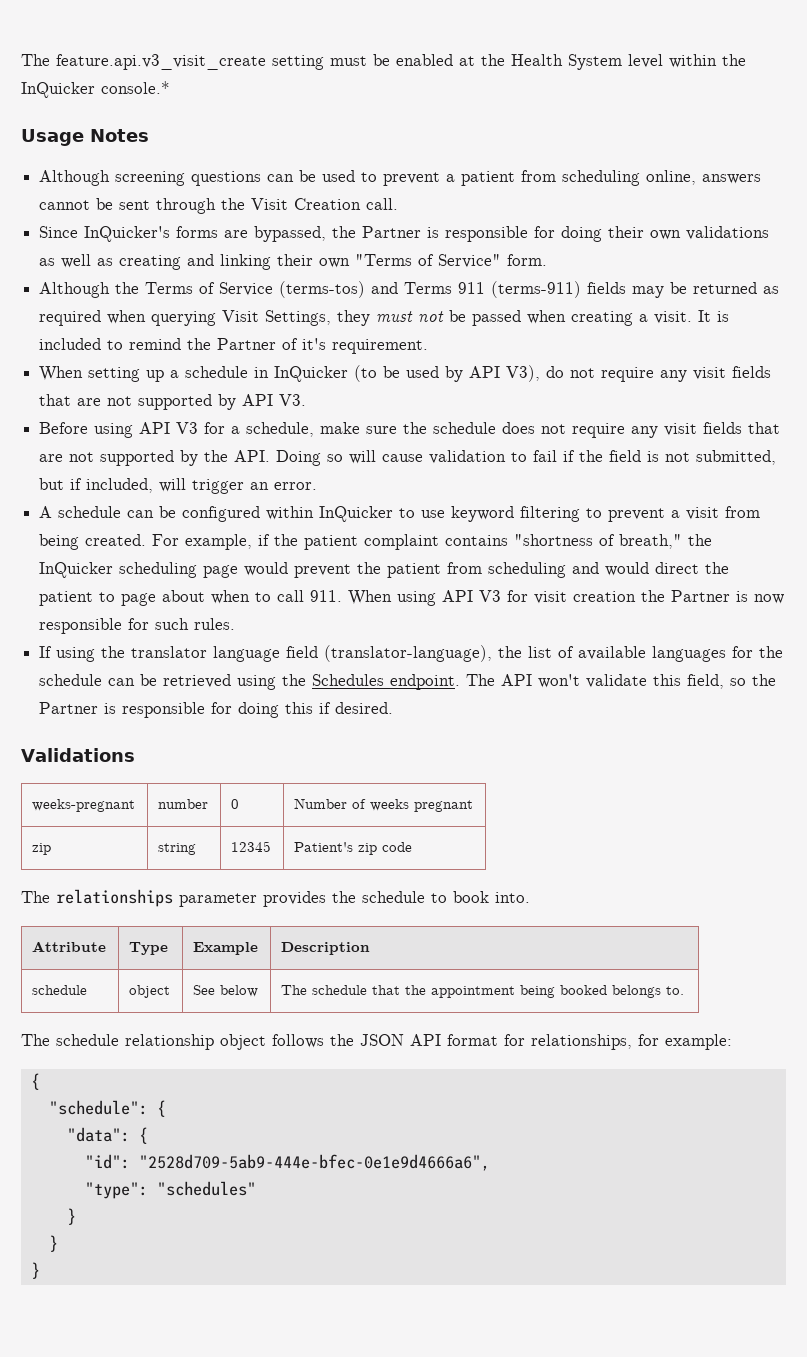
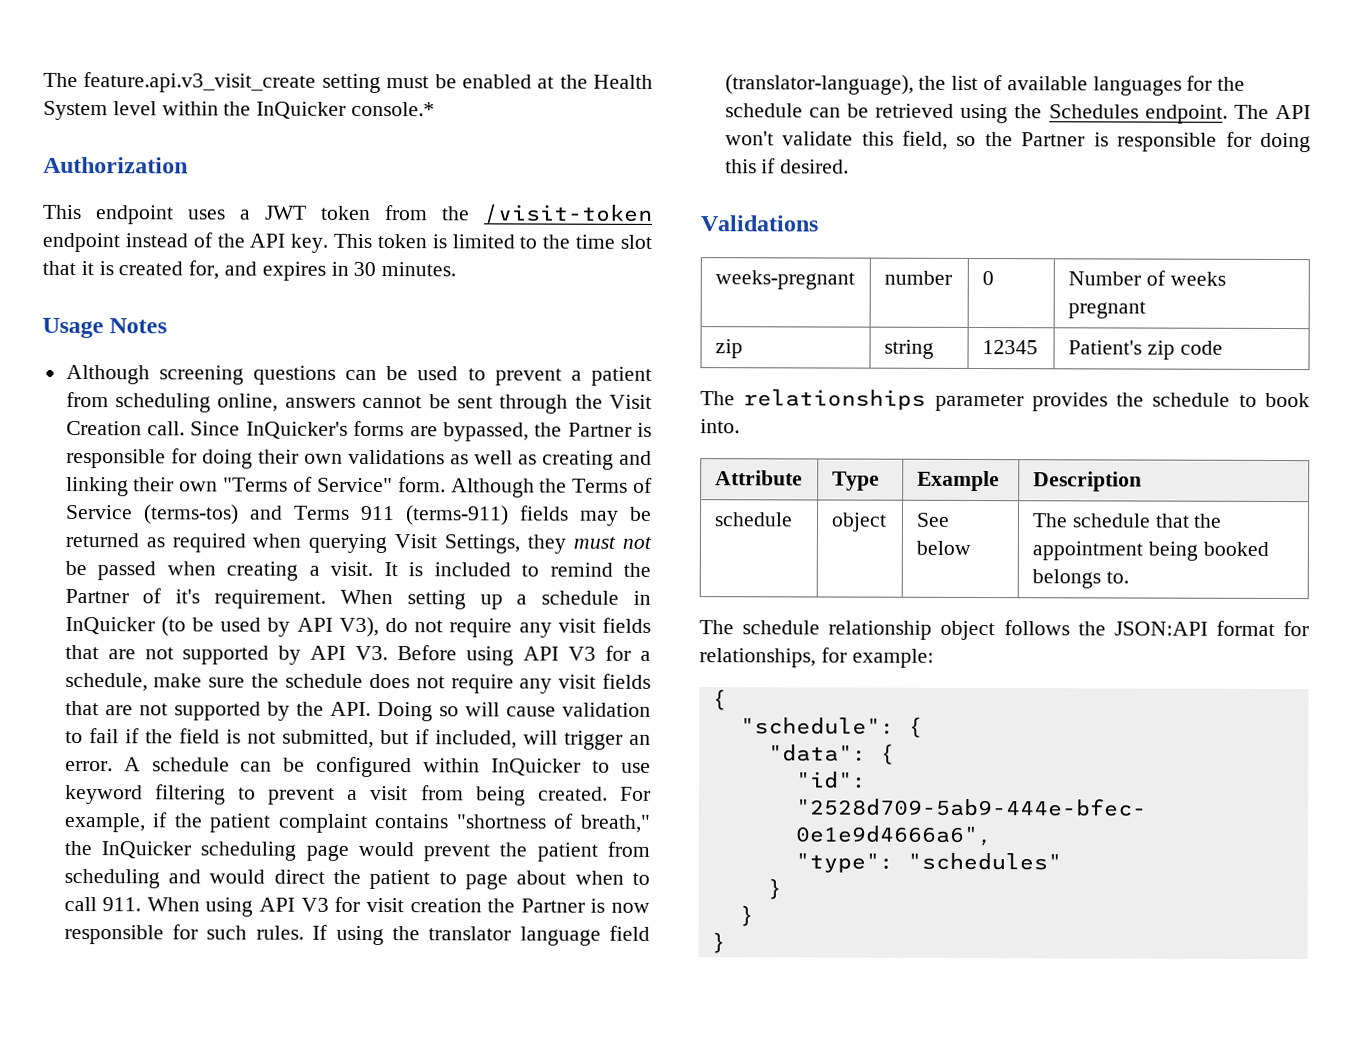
+ Authorization
+ This endpoint uses a JWT token from the /visit-token endpoint instead of the API key. This token is limited to the time slot that it is created for, and expires in 30 minutes.
- Although screening questions can be used to prevent a patient from scheduling online, answers cannot be sent through the Visit Creation call.
- Since InQuicker's forms are bypassed, the Partner is responsible for doing their own validations as well as creating and linking their own "Terms of Service" form.
- Although the Terms of Service (terms-tos) and Terms 911 (terms-911) fields may be returned as required when querying Visit Settings, they must not be passed when creating a visit.
+ Although screening questions can be used to prevent a patient from scheduling online, answers cannot be sent through the Visit Creation call. Since InQuicker's forms are bypassed, the Partner is responsible for doing their own validations as well as creating and linking their own "Terms of Service" form. Although the Terms of Service (terms-tos) and Terms 911 (terms-911) fields may be returned as required when querying Visit Settings, they must not be passed when creating a visit.
- It is included to remind the Partner of it's requirement.
- When setting up a schedule in InQuicker (to be used by API V3), do not require any visit fields that are not supported by API V3.
- Before using API V3 for a schedule, make sure the schedule does not require any visit fields that are not supported by the API. Doing so will cause validation to fail if the field is not submitted, but if included, will trigger an error.
- A schedule can be configured within InQuicker to use keyword filtering to prevent a visit from being created.
+ It is included to remind the Partner of it's requirement. When setting up a schedule in InQuicker (to be used by API V3), do not require any visit fields that are not supported by API V3. Before using API V3 for a schedule, make sure the schedule does not require any visit fields that are not supported by the API. Doing so will cause validation to fail if the field is not submitted, but if included, will trigger an error. A schedule can be configured within InQuicker to use keyword filtering to prevent a visit from being created.
- For example, if the patient complaint contains "shortness of breath," the InQuicker scheduling page would prevent the patient from scheduling and would direct the patient to page about when to call 911. When using API V3 for visit creation the Partner is now responsible for such rules.
- If using the translator language field (translator-language), the list of available languages for the schedule can be retrieved using the Schedules endpoint.
+ For example, if the patient complaint contains "shortness of breath," the InQuicker scheduling page would prevent the patient from scheduling and would direct the patient to page about when to call 911. When using API V3 for visit creation the Partner is now responsible for such rules. If using the translator language field (translator-language), the list of available languages for the schedule can be retrieved using the Schedules endpoint.
- The schedule relationship object follows the JSON API format for relationships, for example:
+ The schedule relationship object follows the JSON:API format for relationships, for example:

